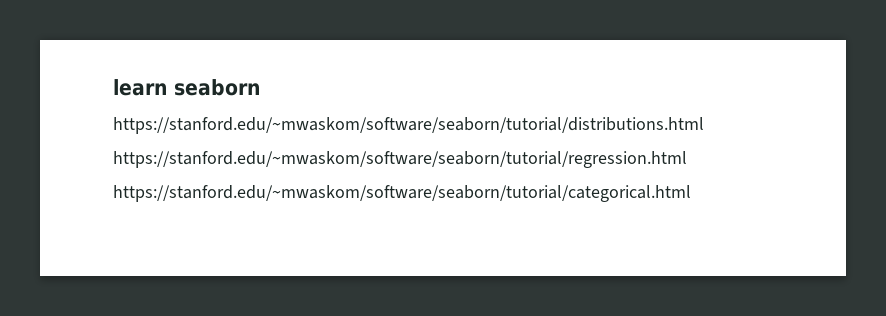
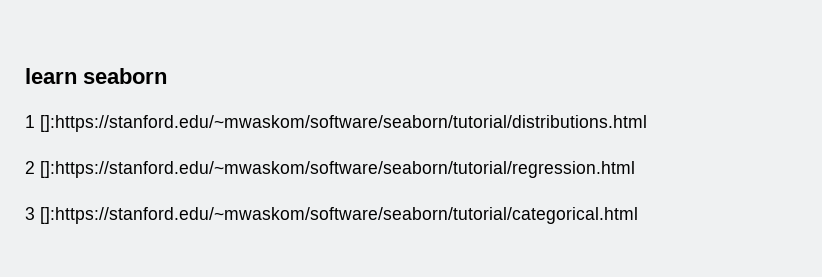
- https://stanford.edu/~mwaskom/software/seaborn/tutorial/distributions.html
- https://stanford.edu/~mwaskom/software/seaborn/tutorial/regression.html
- https://stanford.edu/~mwaskom/software/seaborn/tutorial/categorical.html
+ 1 []:https://stanford.edu/~mwaskom/software/seaborn/tutorial/distributions.html
+ 2 []:https://stanford.edu/~mwaskom/software/seaborn/tutorial/regression.html
+ 3 []:https://stanford.edu/~mwaskom/software/seaborn/tutorial/categorical.html

